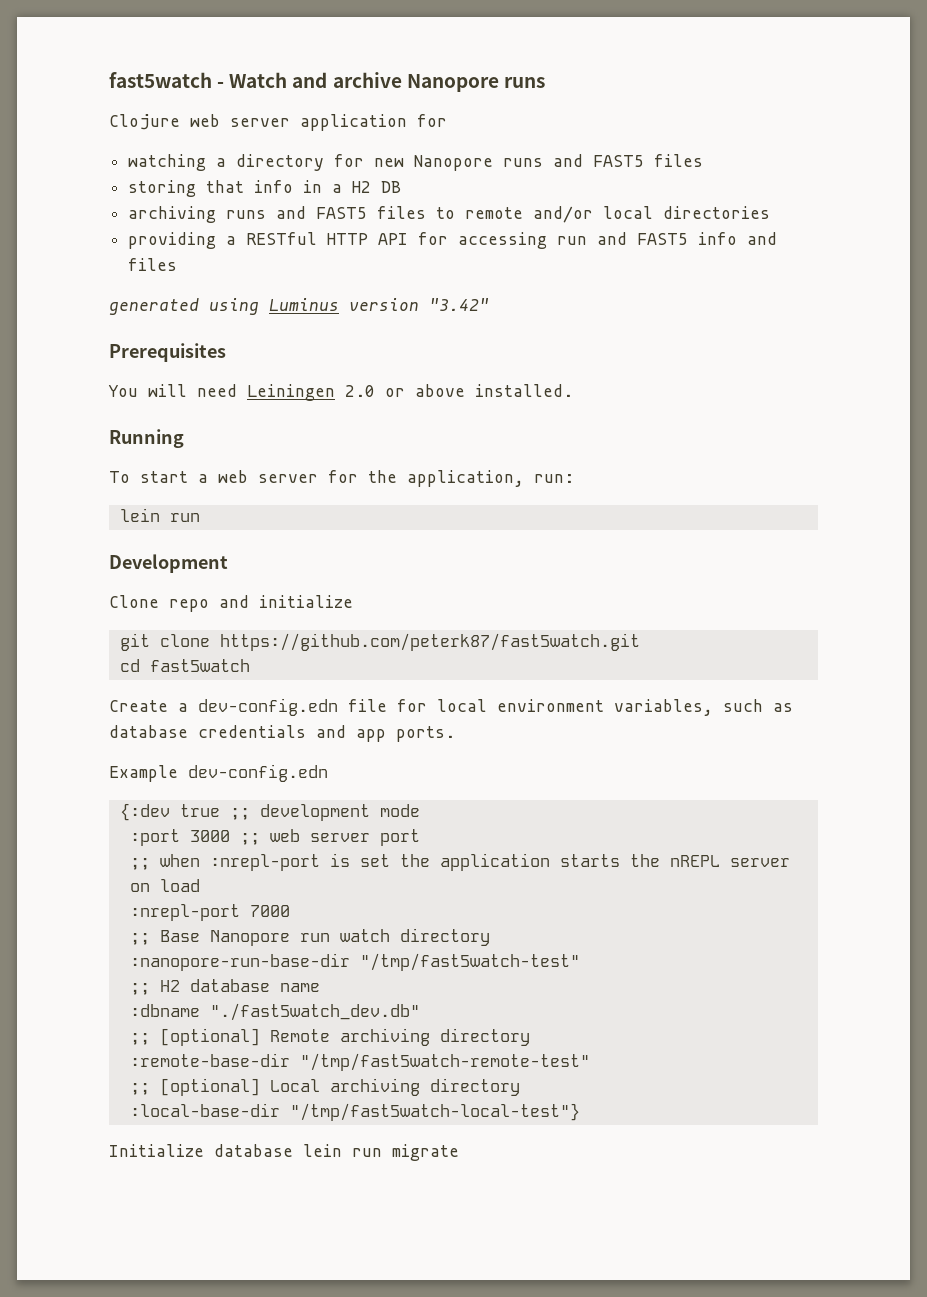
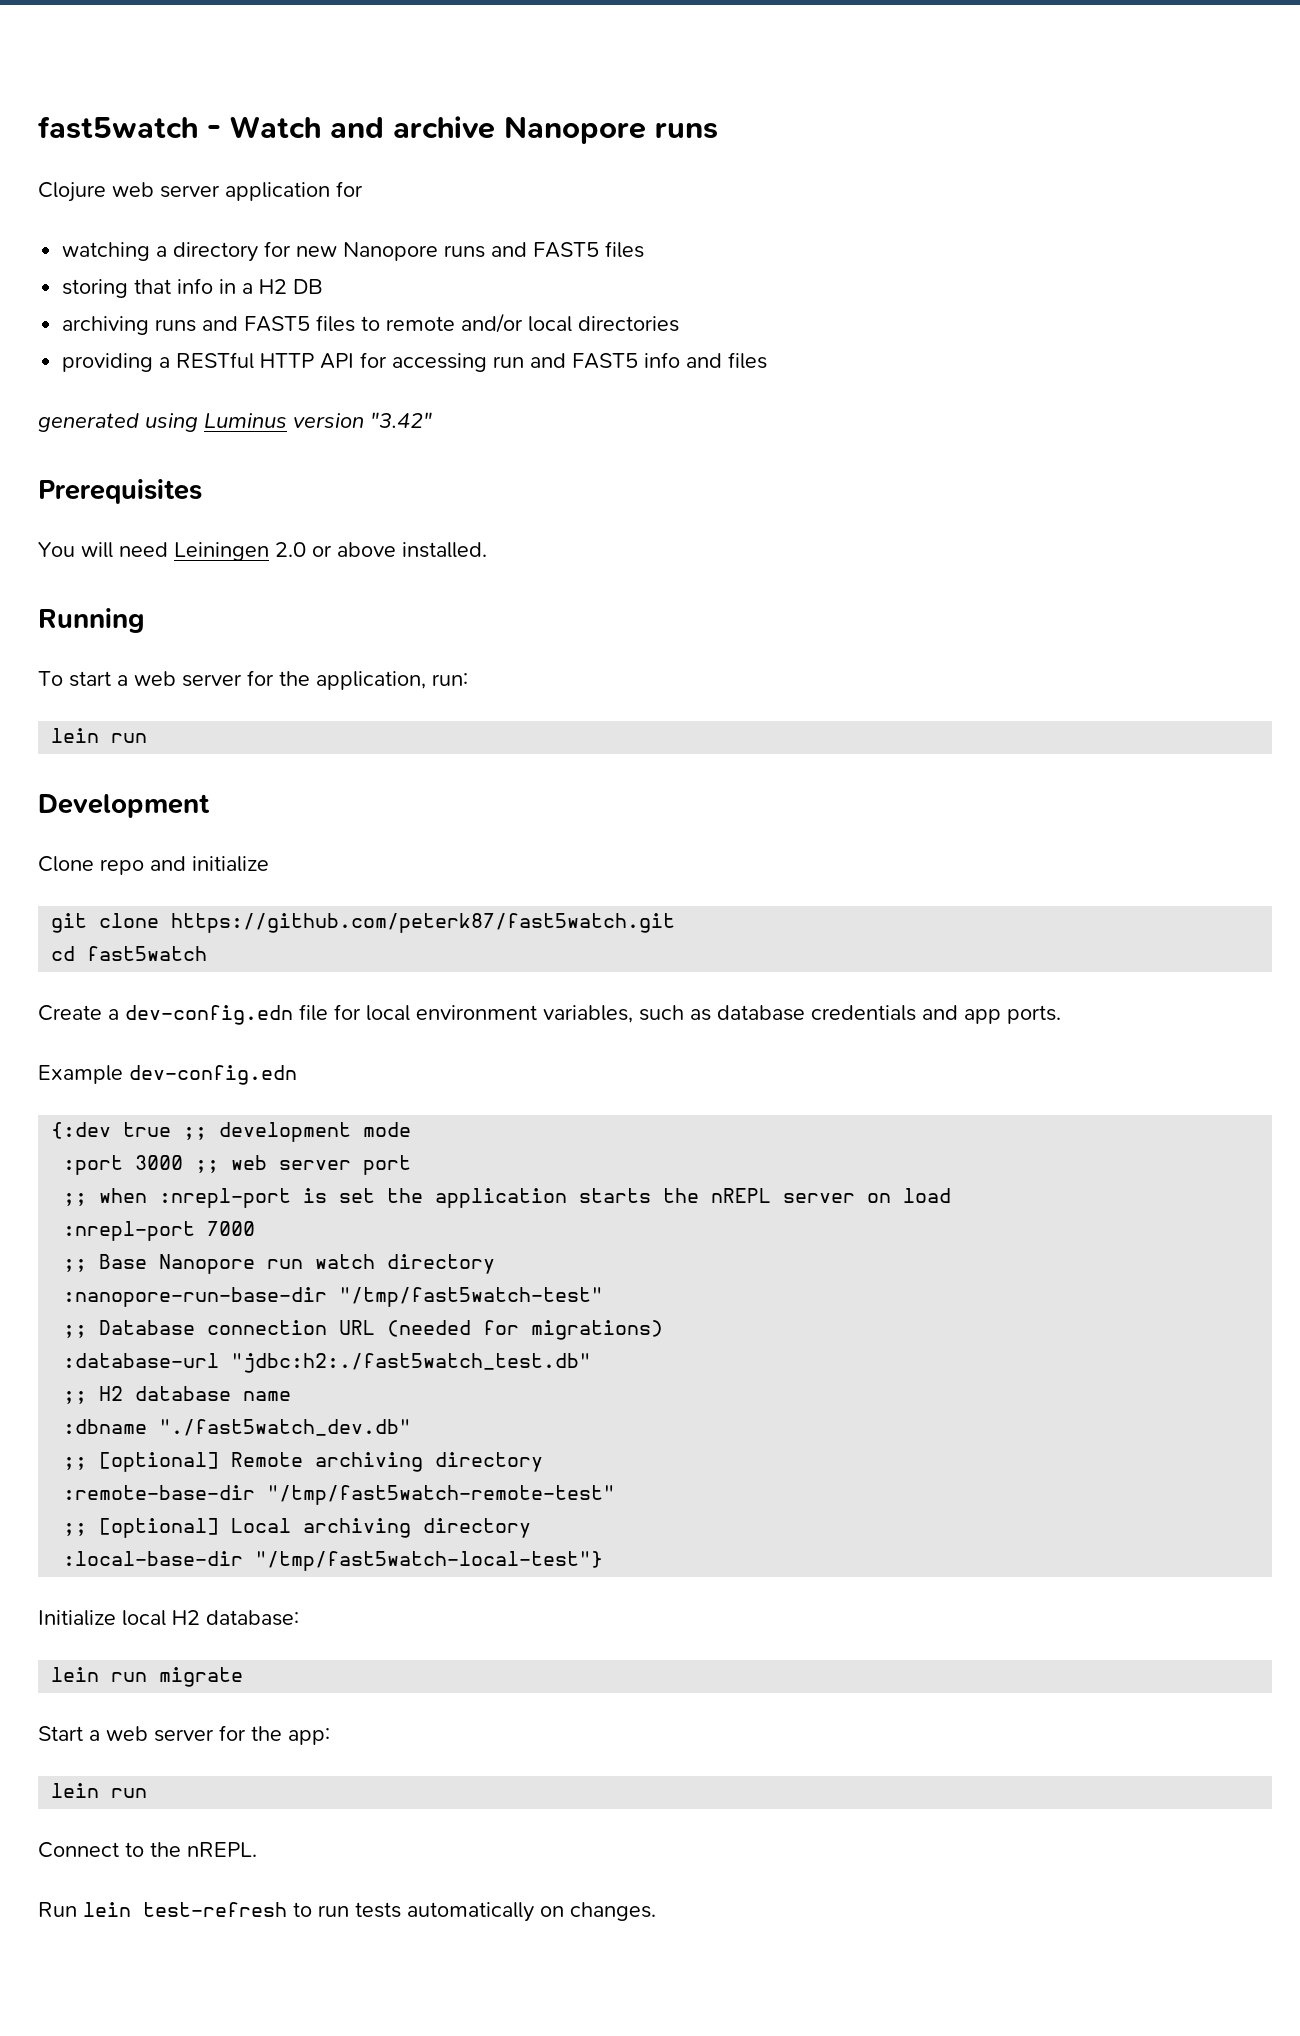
+ ;; Database connection URL (needed for migrations)
+ :database-url "jdbc:h2:./fast5watch_test.db"
- Initialize database lein run migrate
+ Initialize local H2 database:
+ lein run migrate
+ Start a web server for the app:
+ lein run
+ Connect to the nREPL.
+ Run lein test-refresh to run tests automatically on changes.

